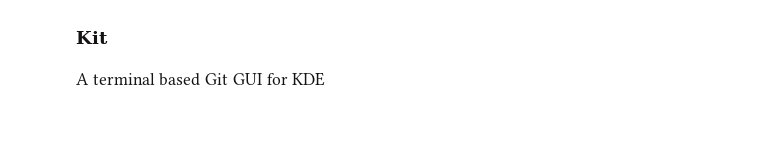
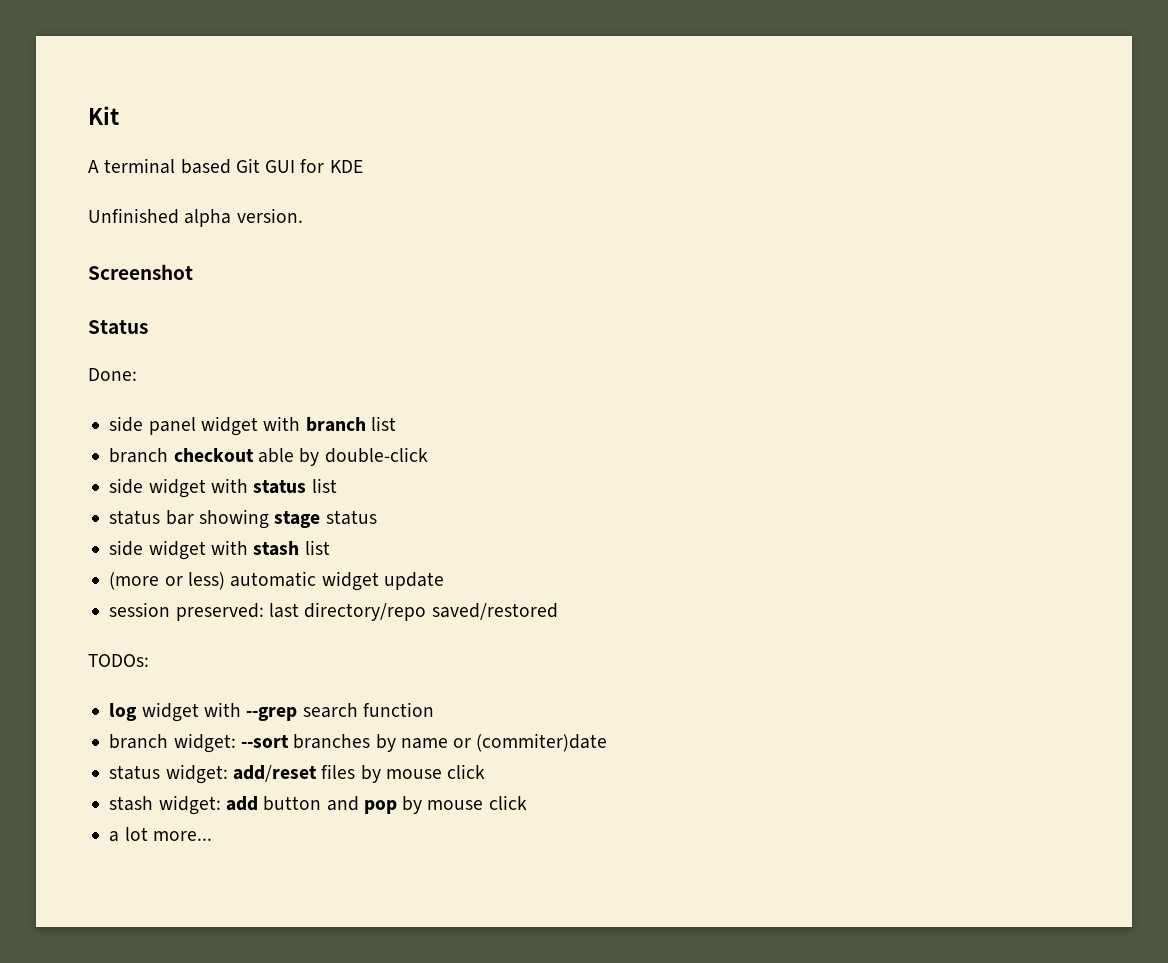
+ Unfinished alpha version.
+ Screenshot
+ Status
+ Done:
+ side panel widget with branch list
+ branch checkout able by double-click
+ side widget with status list
+ status bar showing stage status
+ side widget with stash list
+ (more or less) automatic widget update
+ session preserved: last directory/repo saved/restored
+ TODOs:
+ log widget with --grep search function
+ branch widget: --sort branches by name or (commiter)date
+ status widget: add/reset files by mouse click
+ stash widget: add button and pop by mouse click
+ a lot more...

